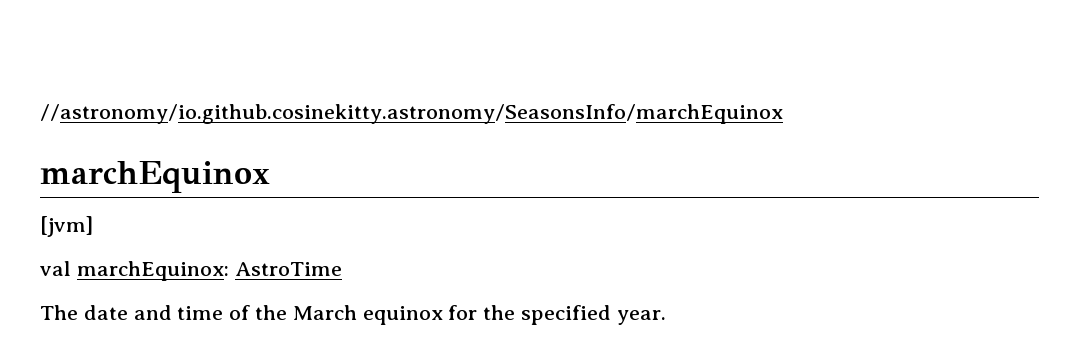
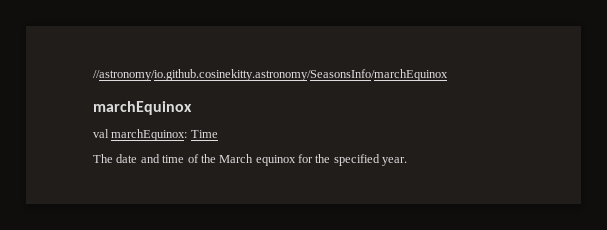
- [jvm]
- val marchEquinox: AstroTime
+ val marchEquinox: Time

